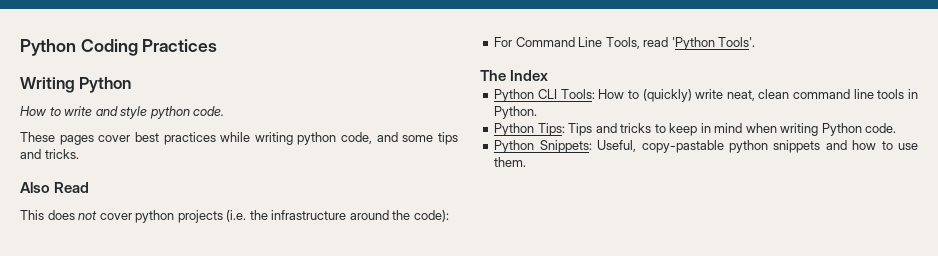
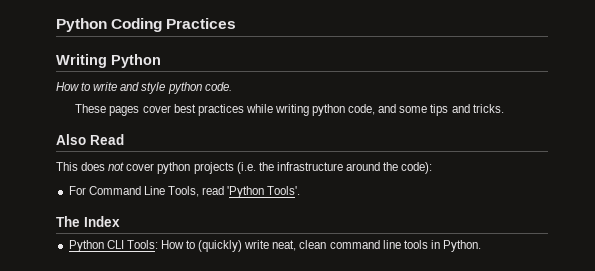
- Python Tips: Tips and tricks to keep in mind when writing Python code.
- Python Snippets: Useful, copy-pastable python snippets and how to use them.

